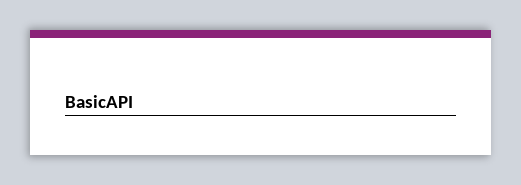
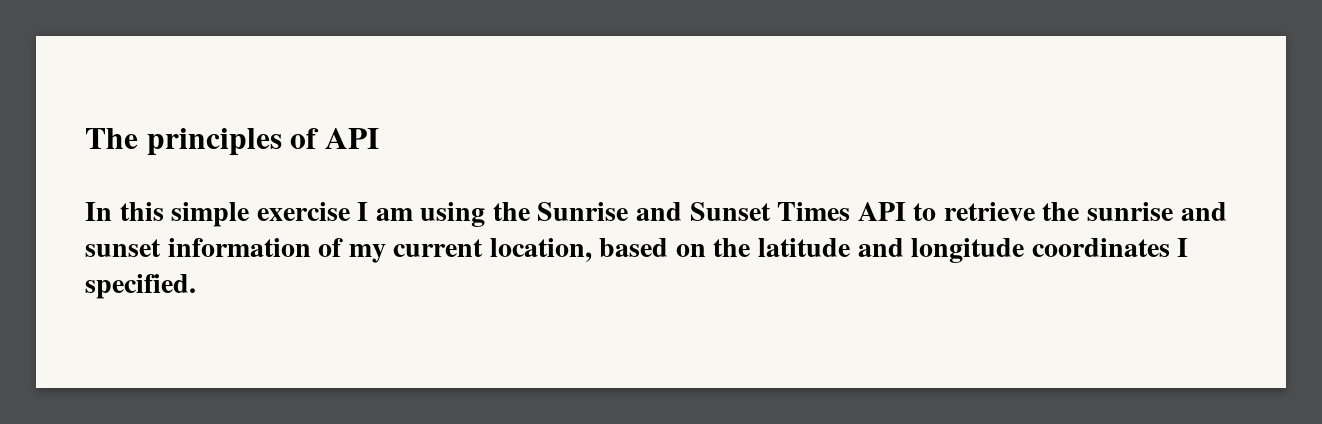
- BasicAPI
+ The principles of API
+ In this simple exercise I am using the Sunrise and Sunset Times API to retrieve the sunrise and sunset information of my current location, based on the latitude and longitude coordinates I specified.

